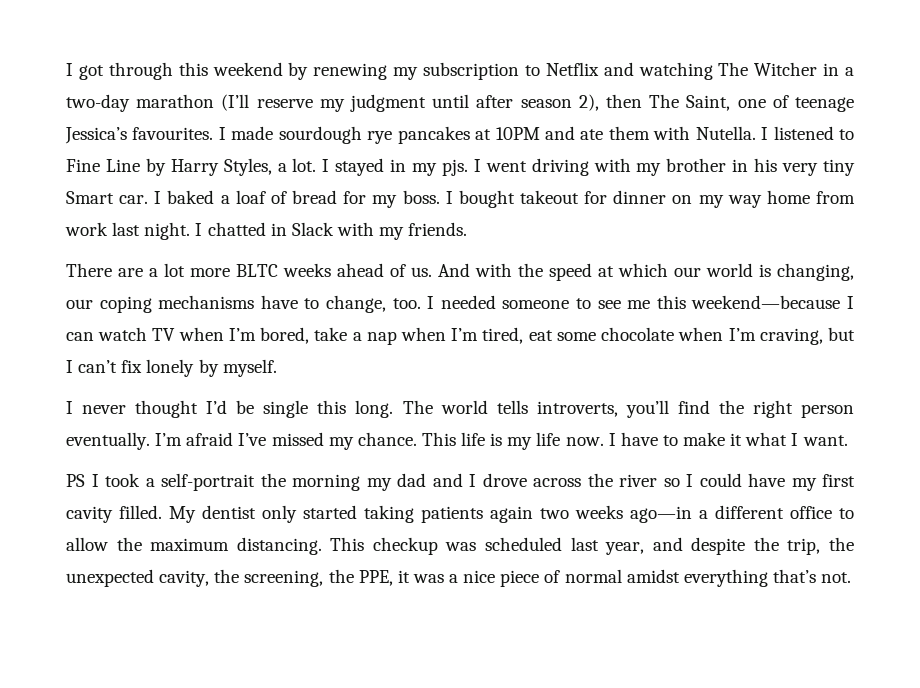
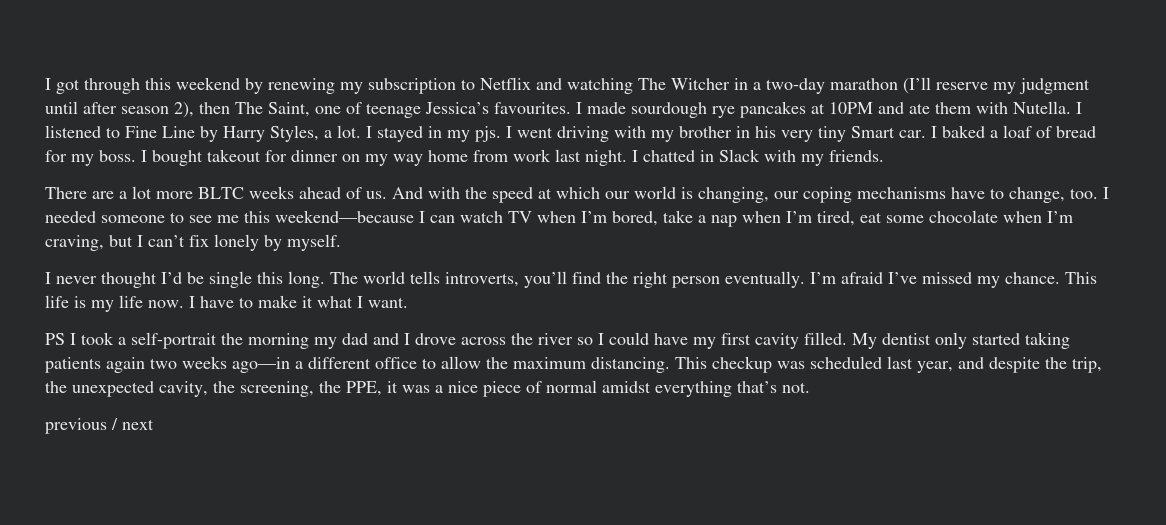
+ previous / next

